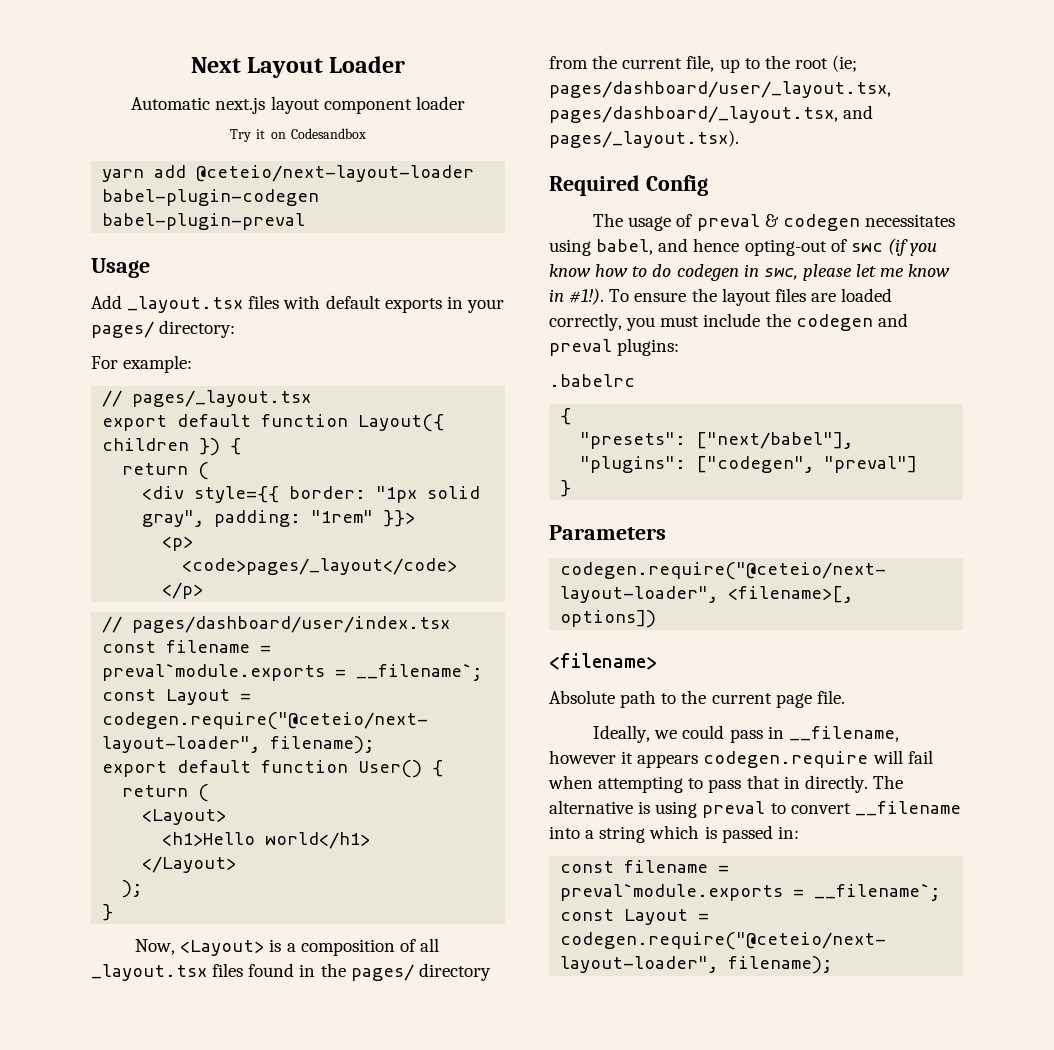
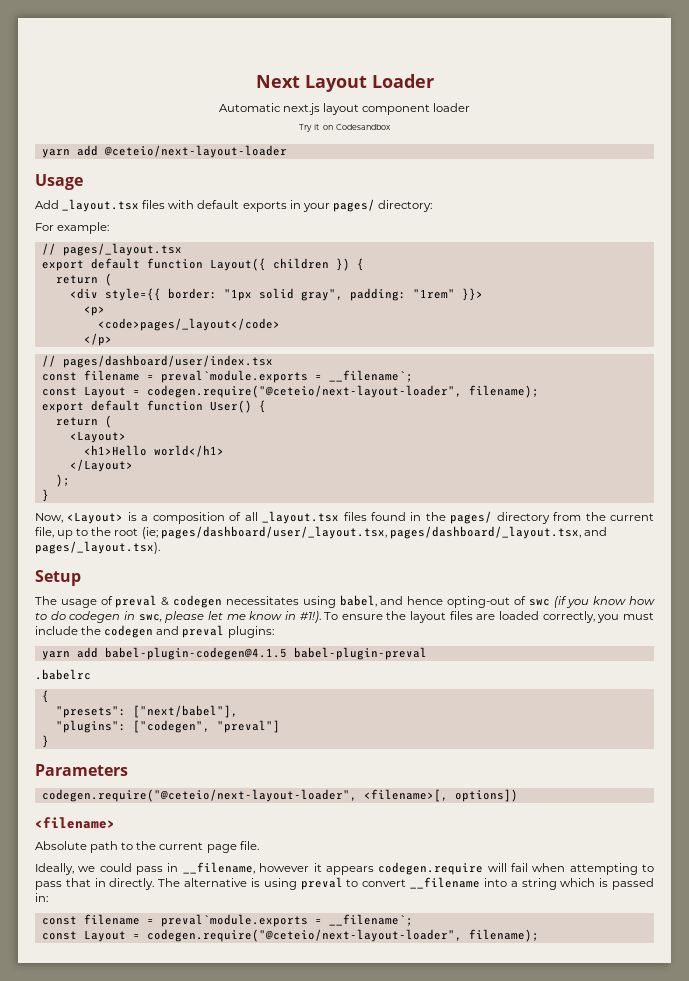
- yarn add @ceteio/next-layout-loader babel-plugin-codegen babel-plugin-preval
+ yarn add @ceteio/next-layout-loader
- Required Config
+ Setup
+ yarn add babel-plugin-codegen@4.1.5 babel-plugin-preval

